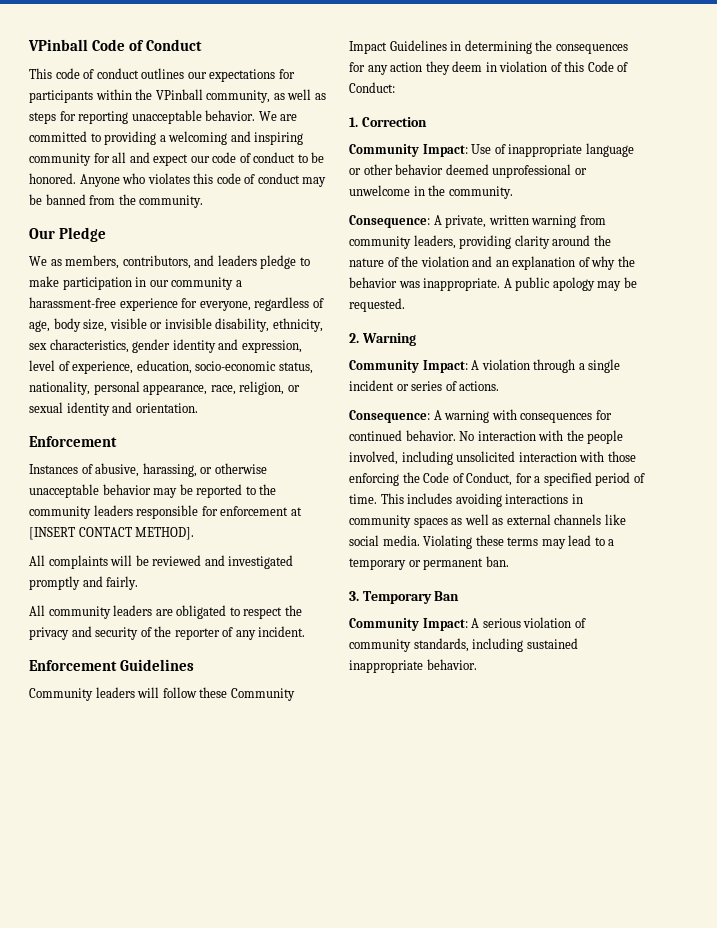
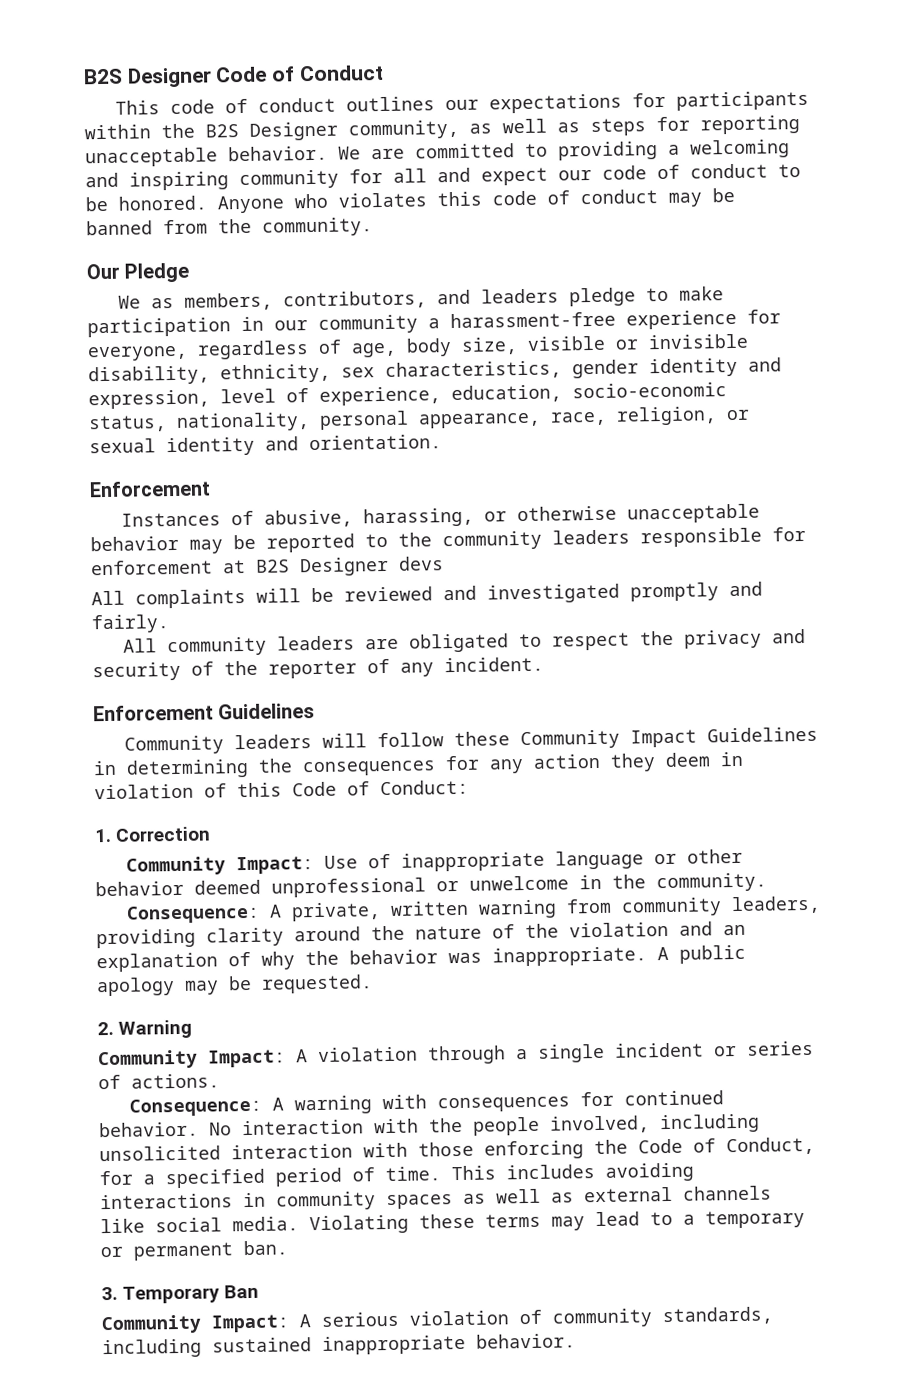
- VPinball Code of Conduct
+ B2S Designer Code of Conduct
- This code of conduct outlines our expectations for participants within the VPinball community, as well as steps for reporting unacceptable behavior.
+ This code of conduct outlines our expectations for participants within the B2S Designer community, as well as steps for reporting unacceptable behavior.
- Instances of abusive, harassing, or otherwise unacceptable behavior may be reported to the community leaders responsible for enforcement at [INSERT CONTACT METHOD].
+ Instances of abusive, harassing, or otherwise unacceptable behavior may be reported to the community leaders responsible for enforcement at B2S Designer devs

